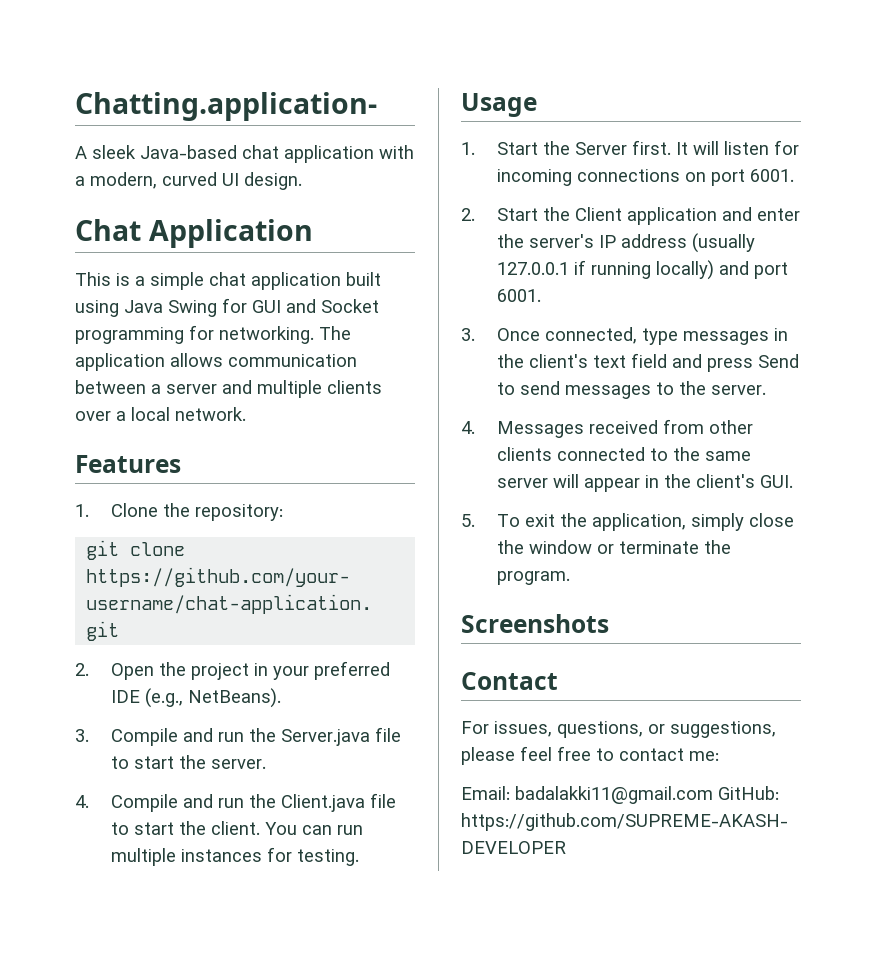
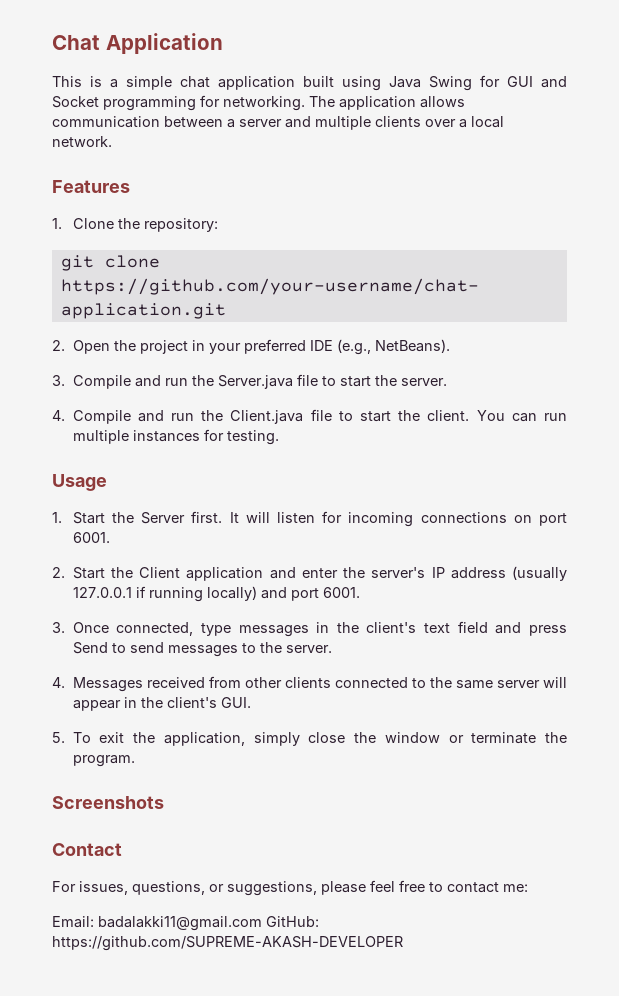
- Chatting.application-
- A sleek Java-based chat application with a modern, curved UI design.

